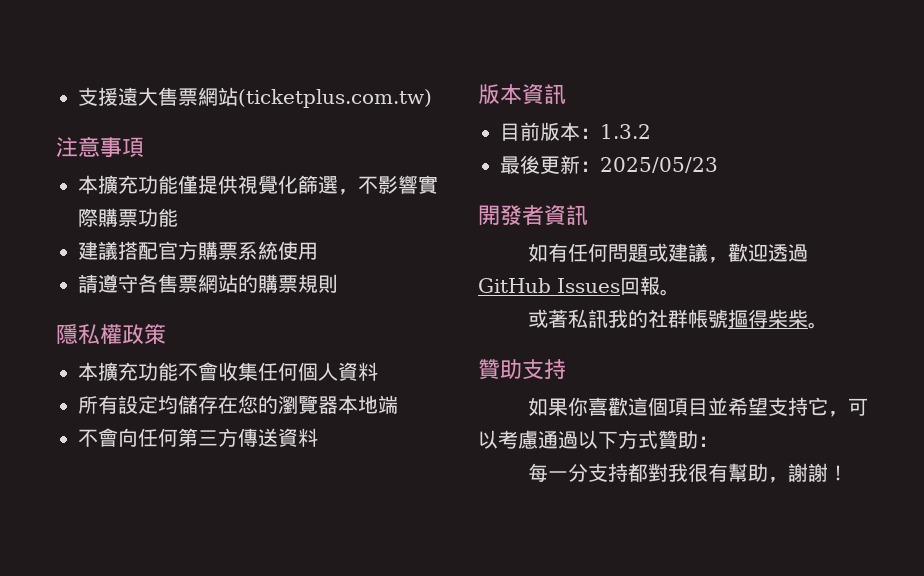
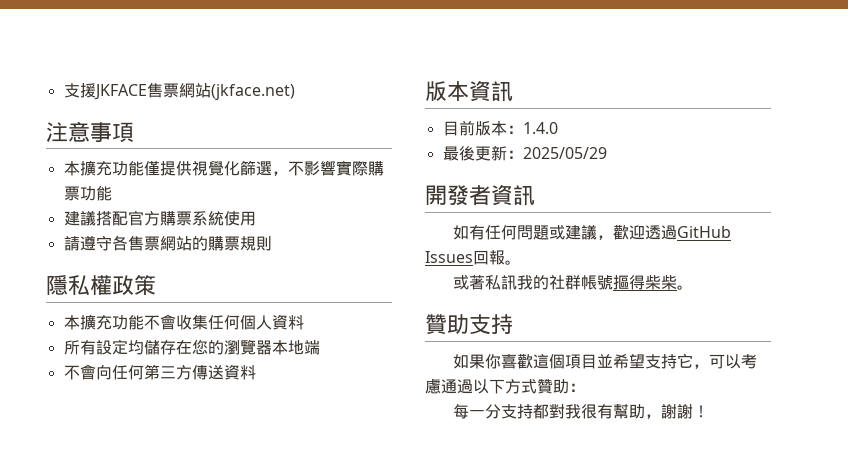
- 支援遠大售票網站(ticketplus.com.tw)
+ 支援JKFACE售票網站(jkface.net)
- 目前版本：1.3.2
+ 目前版本：1.4.0
- 最後更新：2025/05/23
+ 最後更新：2025/05/29

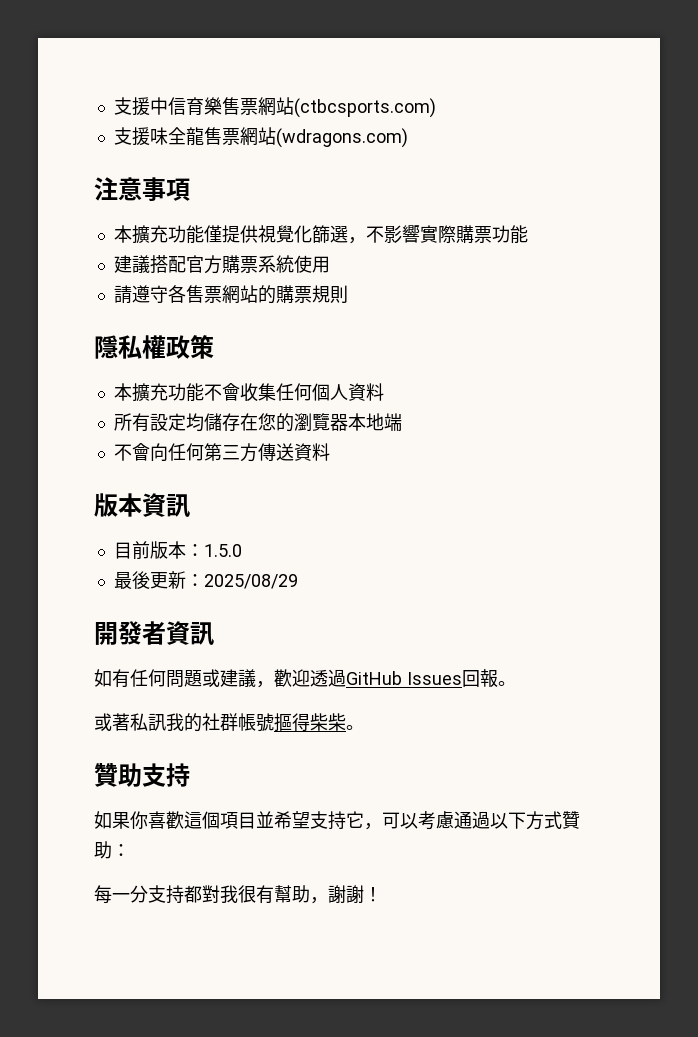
- 支援JKFACE售票網站(jkface.net)
+ 支援中信育樂售票網站(ctbcsports.com)
+ 支援味全龍售票網站(wdragons.com)
- 目前版本：1.4.0
+ 目前版本：1.5.0
- 最後更新：2025/05/29
+ 最後更新：2025/08/29

